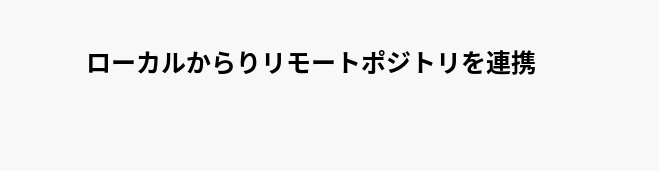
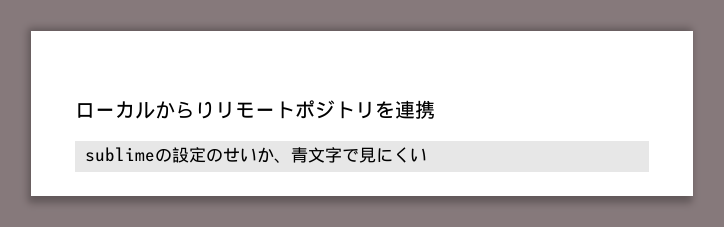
+ sublimeの設定のせいか、青文字で見にくい

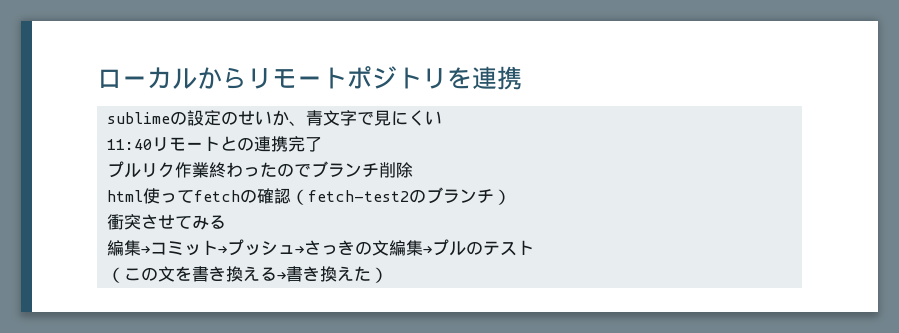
- ローカルからりリモートポジトリを連携
+ ローカルからリモートポジトリを連携
+ 11:40リモートとの連携完了
+ プルリク作業終わったのでブランチ削除
+ html使ってfetchの確認（fetch-test2のブランチ）
+ 衝突させてみる
+ 編集→コミット→プッシュ→さっきの文編集→プルのテスト
+ （この文を書き換える→書き換えた）

